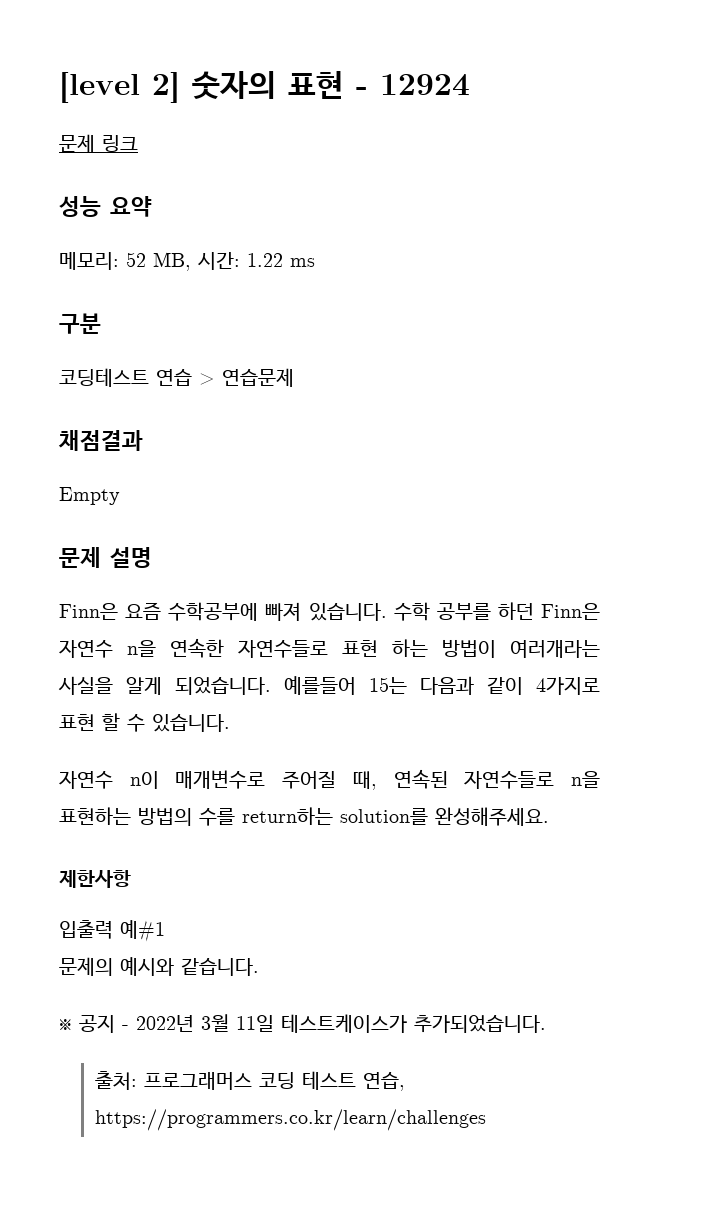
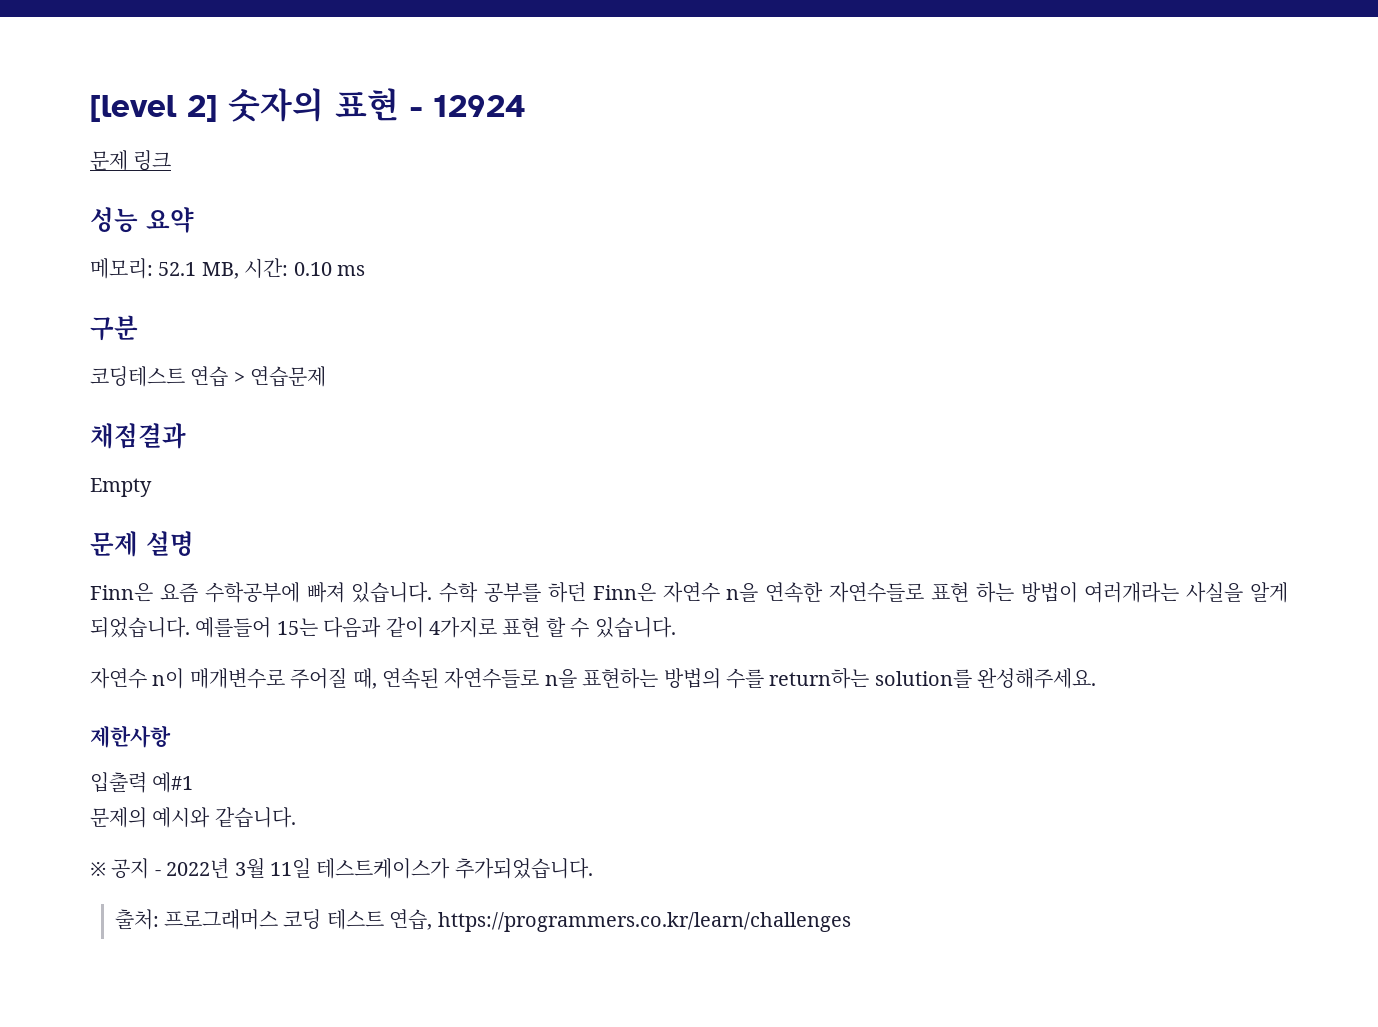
- 메모리: 52 MB, 시간: 1.22 ms
+ 메모리: 52.1 MB, 시간: 0.10 ms

